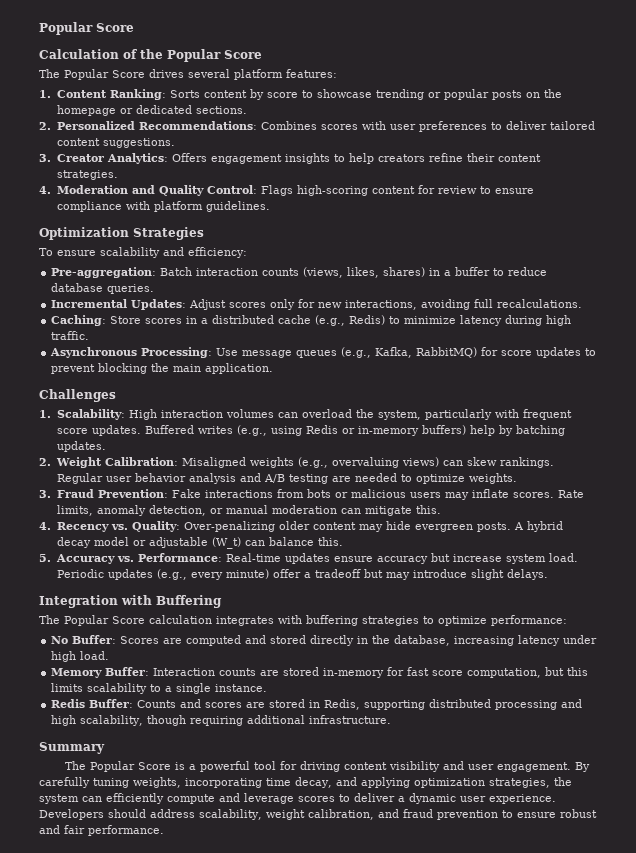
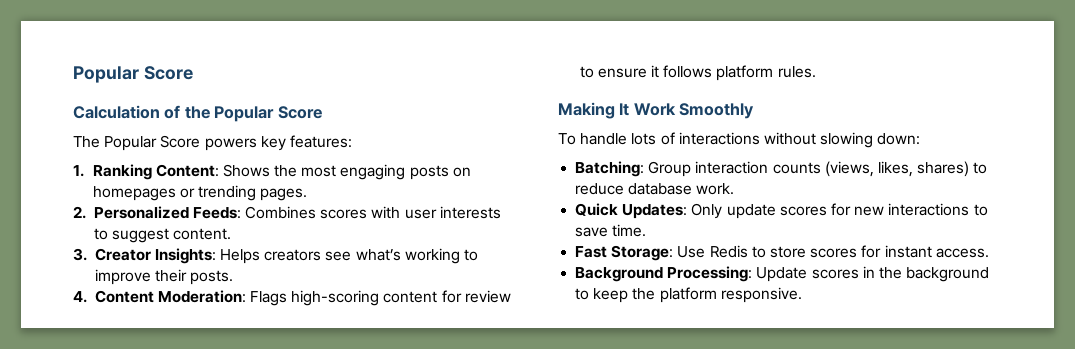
- The Popular Score drives several platform features:
+ The Popular Score powers key features:
- 1. Content Ranking: Sorts content by score to showcase trending or popular posts on the homepage or dedicated sections.
+ 1. Ranking Content: Shows the most engaging posts on homepages or trending pages.
- 2. Personalized Recommendations: Combines scores with user preferences to deliver tailored content suggestions.
- 3. Creator Analytics: Offers engagement insights to help creators refine their content strategies.
- 4. Moderation and Quality Control: Flags high-scoring content for review to ensure compliance with platform guidelines.
- Optimization Strategies
- To ensure scalability and efficiency:
- Pre-aggregation: Batch interaction counts (views, likes, shares) in a buffer to reduce database queries.
- Incremental Updates: Adjust scores only for new interactions, avoiding full recalculations.
- Caching: Store scores in a distributed cache (e.g., Redis) to minimize latency during high traffic.
- Asynchronous Processing: Use message queues (e.g., Kafka, RabbitMQ) for score updates to prevent blocking the main application.
- Challenges
- 1. Scalability: High interaction volumes can overload the system, particularly with frequent score updates. Buffered writes (e.g., using Redis or in-memory buffers) help by batching updates.
- 2. Weight Calibration: Misaligned weights (e.g., overvaluing views) can skew rankings. Regular user behavior analysis and A/B testing are needed to optimize weights.
- 3. Fraud Prevention: Fake interactions from bots or malicious users may inflate scores. Rate limits, anomaly detection, or manual moderation can mitigate this.
- 4. Recency vs. Quality: Over-penalizing older content may hide evergreen posts. A hybrid decay model or adjustable (W_t) can balance this.
- 5. Accuracy vs. Performance: Real-time updates ensure accuracy but increase system load. Periodic updates (e.g., every minute) offer a tradeoff but may introduce slight delays.
- Integration with Buffering
- The Popular Score calculation integrates with buffering strategies to optimize performance:
- No Buffer: Scores are computed and stored directly in the database, increasing latency under high load.
- Memory Buffer: Interaction counts are stored in-memory for fast score computation, but this limits scalability to a single instance.
- Redis Buffer: Counts and scores are stored in Redis, supporting distributed processing and high scalability, though requiring additional infrastructure.
- Summary
- The Popular Score is a powerful tool for driving content visibility and user engagement. By carefully tuning weights, incorporating time decay, and applying optimization strategies, the system can efficiently compute and leverage scores to deliver a dynamic user experience. Developers should address scalability, weight calibration, and fraud prevention to ensure robust and fair performance.
+ 2. Personalized Feeds: Combines scores with user interests to suggest content.
+ 3. Creator Insights: Helps creators see what’s working to improve their posts.
+ 4. Content Moderation: Flags high-scoring content for review to ensure it follows platform rules.
+ Making It Work Smoothly
+ To handle lots of interactions without slowing down:
+ Batching: Group interaction counts (views, likes, shares) to reduce database work.
+ Quick Updates: Only update scores for new interactions to save time.
+ Fast Storage: Use Redis to store scores for instant access.
+ Background Processing: Update scores in the background to keep the platform responsive.

